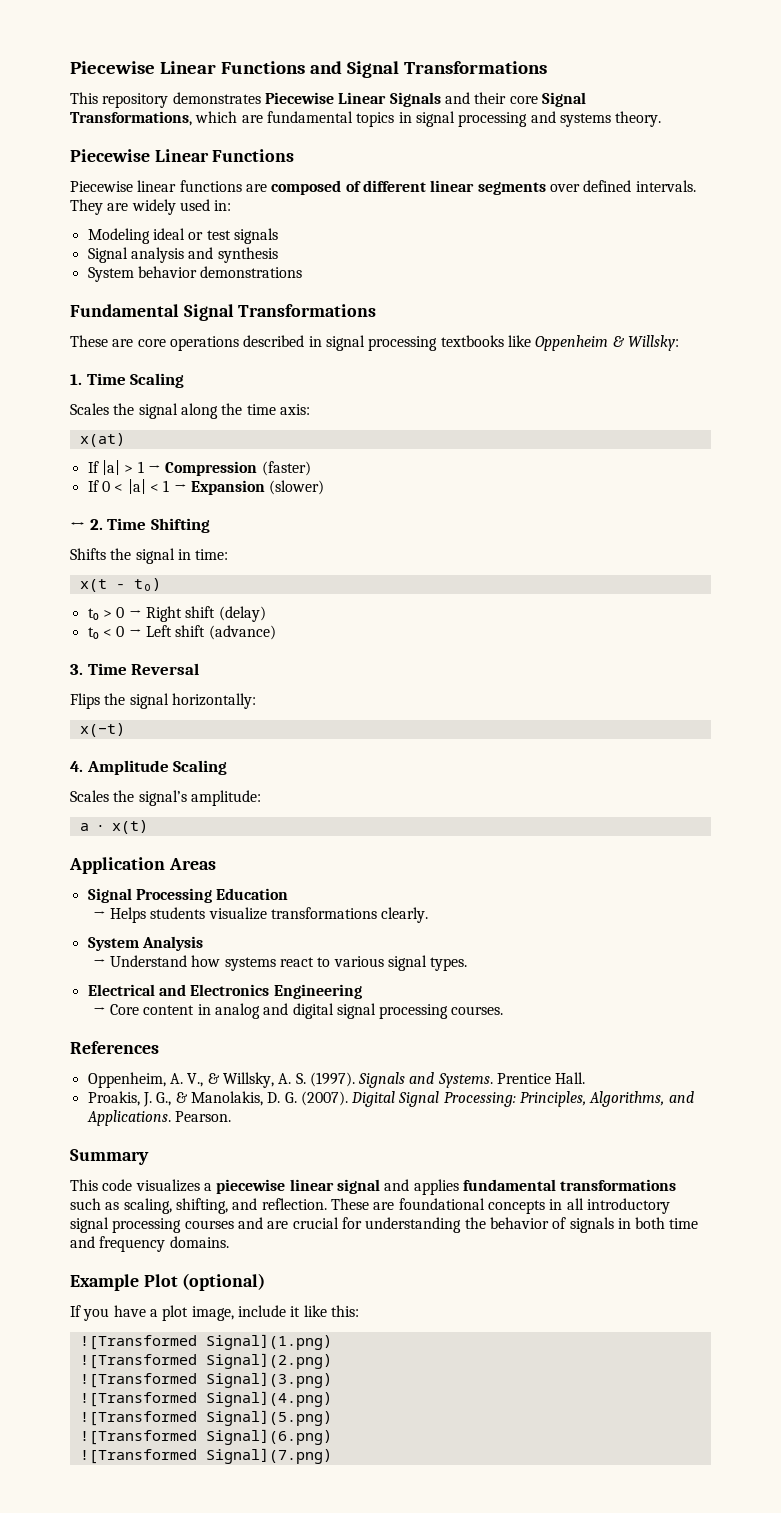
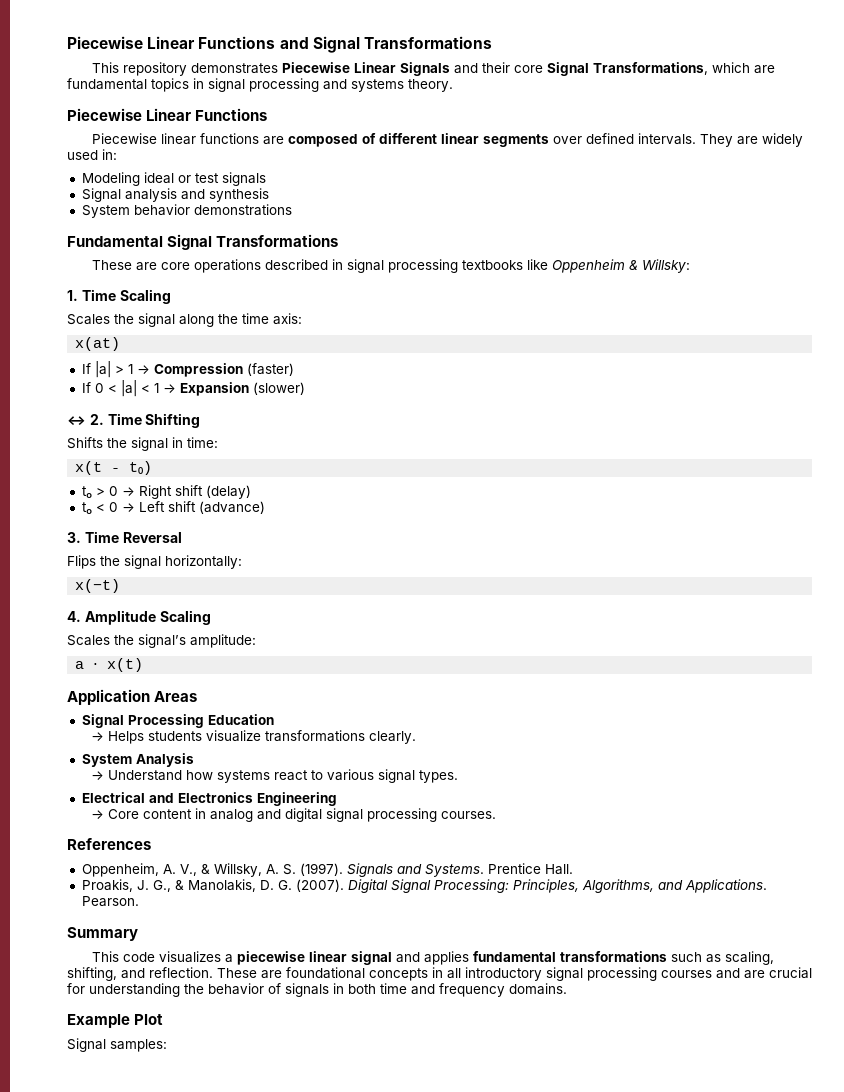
- Example Plot (optional)
- If you have a plot image, include it like this:
- ![Transformed Signal](1.png)
- ![Transformed Signal](2.png)
- ![Transformed Signal](3.png)
- ![Transformed Signal](4.png)
- ![Transformed Signal](5.png)
- ![Transformed Signal](6.png)
- ![Transformed Signal](7.png)
+ Example Plot
+ Signal samples:

